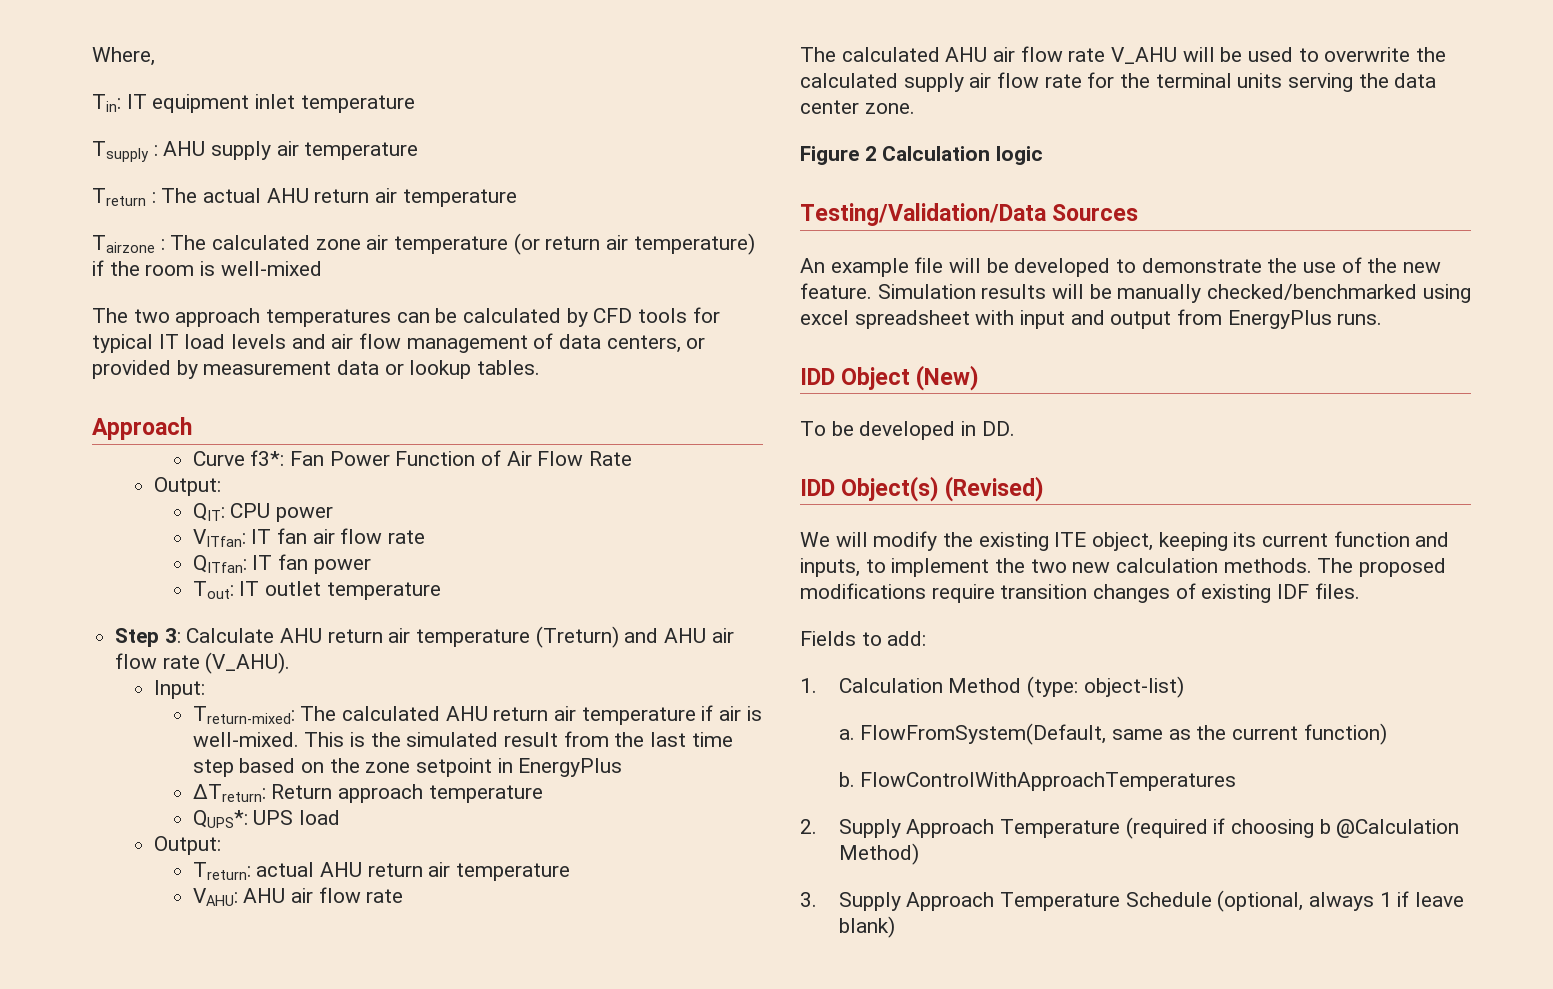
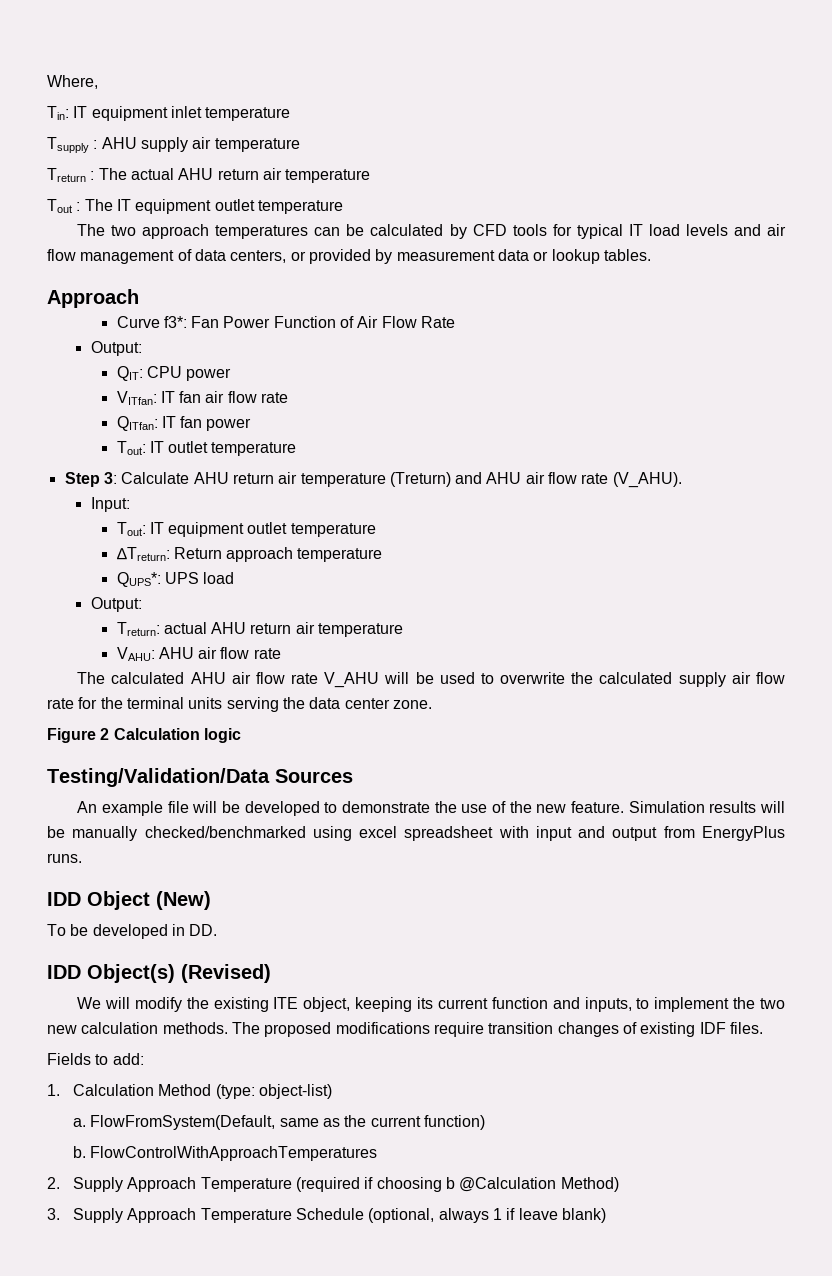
- Tairzone : The calculated zone air temperature (or return air temperature) if the room is well-mixed
+ Tout : The IT equipment outlet temperature
- Treturn-mixed: The calculated AHU return air temperature if air is well-mixed. This is the simulated result from the last time step based on the zone setpoint in EnergyPlus
+ Tout: IT equipment outlet temperature

